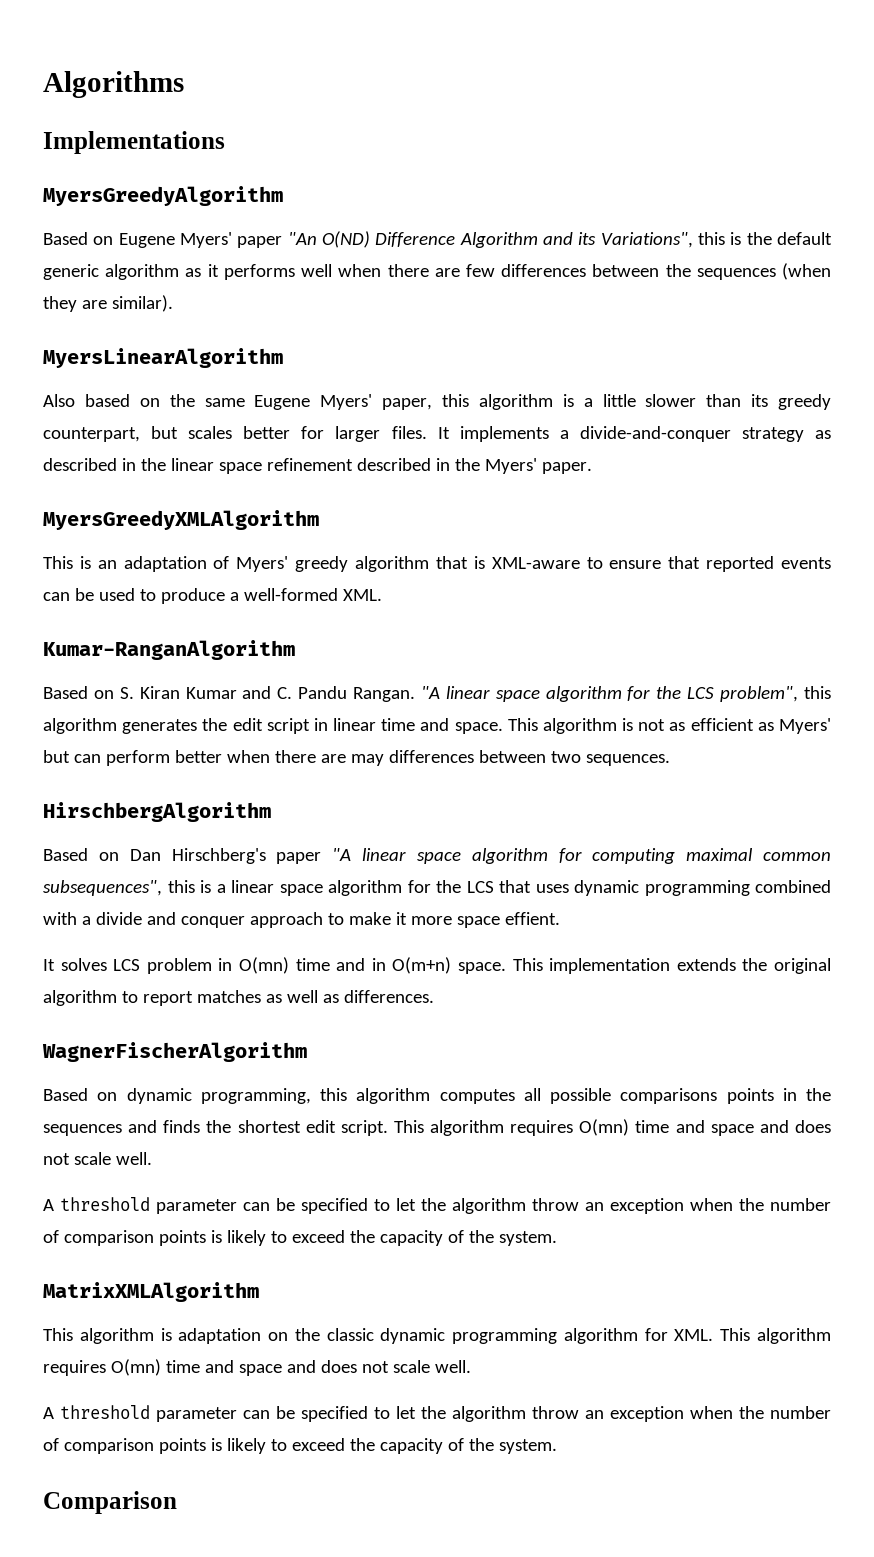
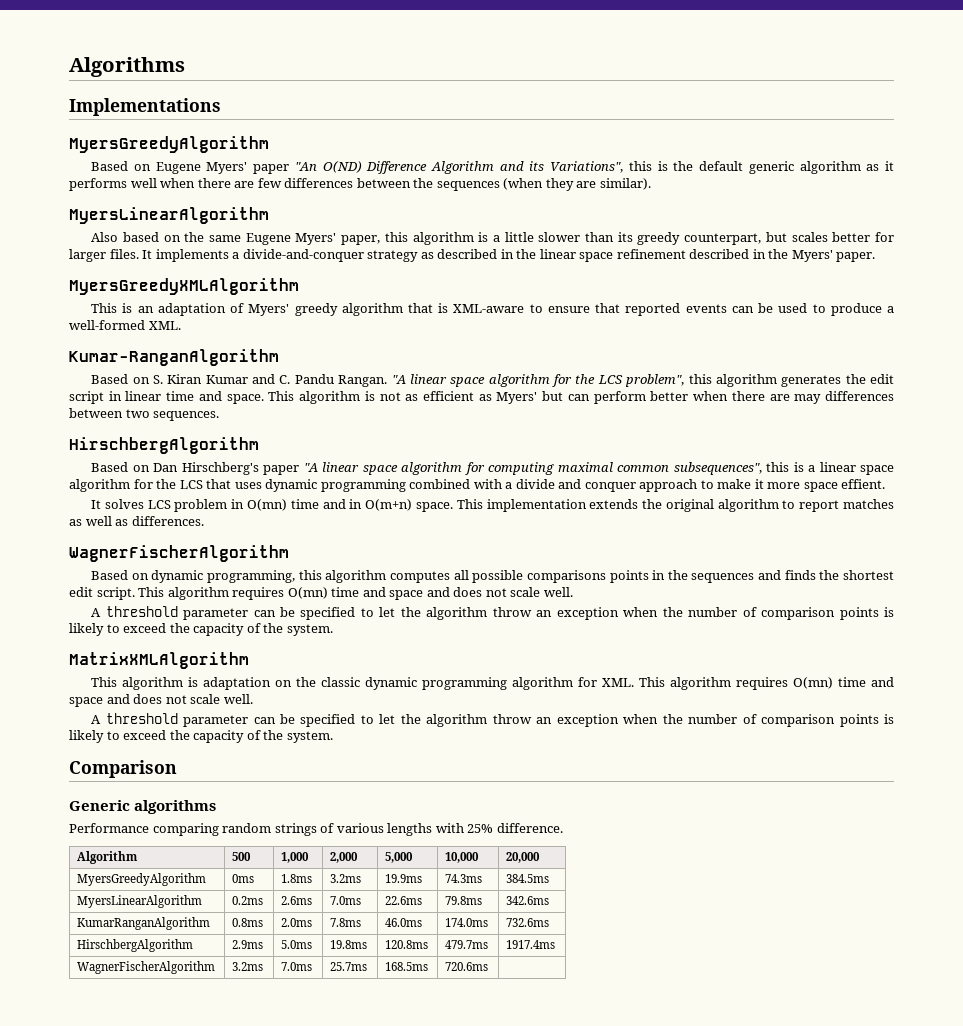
+ Generic algorithms
+ Performance comparing random strings of various lengths with 25% difference.
+ Algorithm | 500 | 1,000 | 2,000 | 5,000 | 10,000 | 20,000
+ MyersGreedyAlgorithm | 0ms | 1.8ms | 3.2ms | 19.9ms | 74.3ms | 384.5ms
+ MyersLinearAlgorithm | 0.2ms | 2.6ms | 7.0ms | 22.6ms | 79.8ms | 342.6ms
+ KumarRanganAlgorithm | 0.8ms | 2.0ms | 7.8ms | 46.0ms | 174.0ms | 732.6ms
+ HirschbergAlgorithm | 2.9ms | 5.0ms | 19.8ms | 120.8ms | 479.7ms | 1917.4ms
+ WagnerFischerAlgorithm | 3.2ms | 7.0ms | 25.7ms | 168.5ms | 720.6ms |

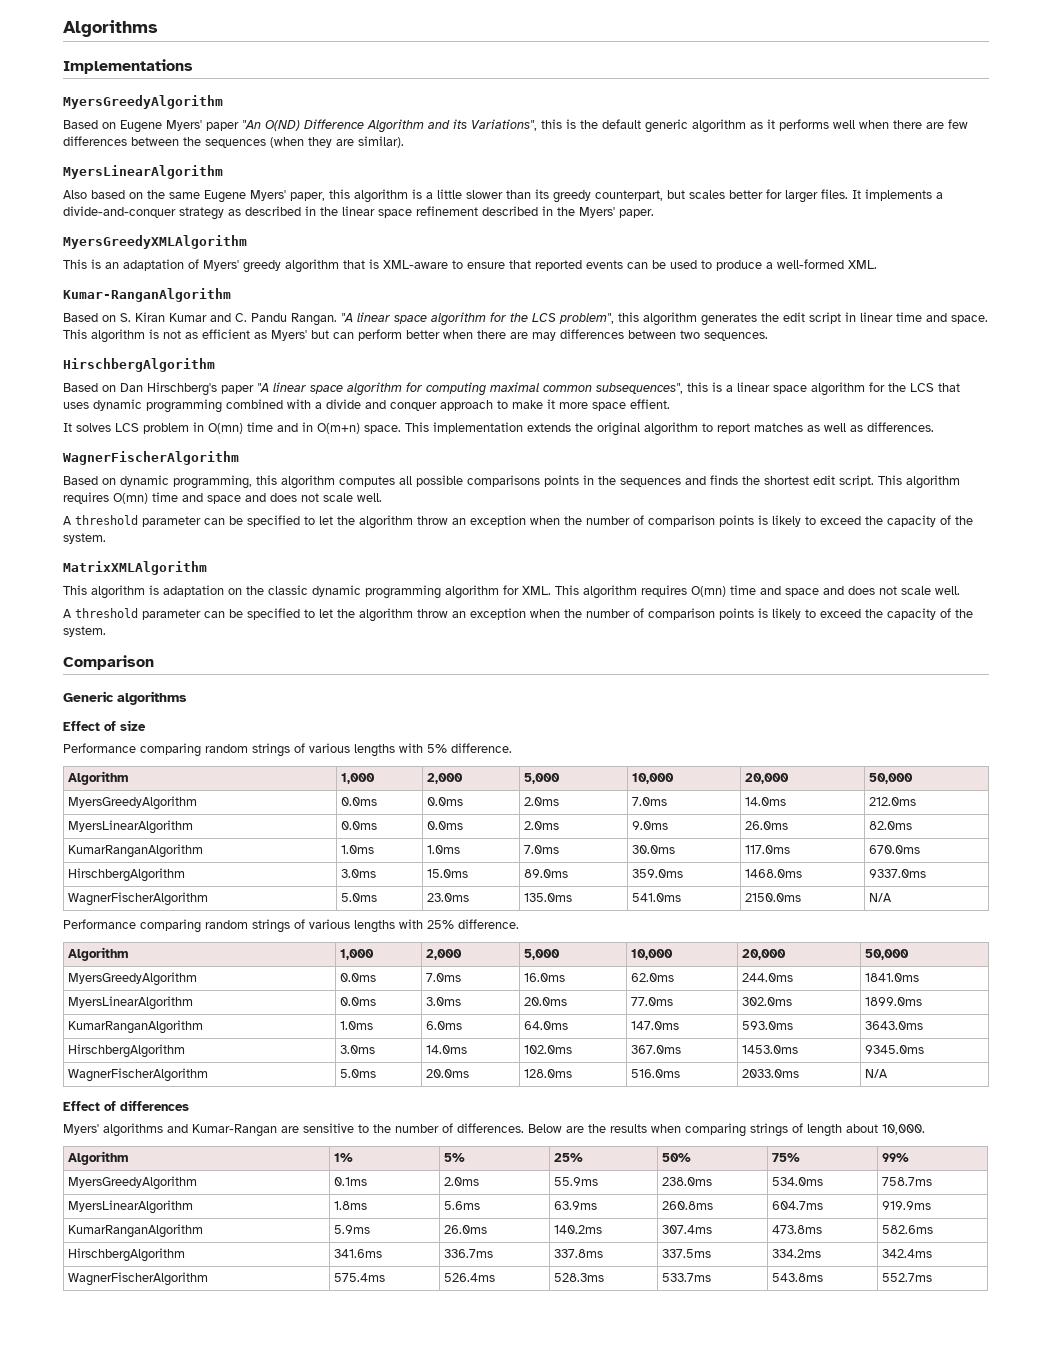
+ Effect of size
+ Performance comparing random strings of various lengths with 5% difference.
+ Algorithm | 1,000 | 2,000 | 5,000 | 10,000 | 20,000 | 50,000
+ MyersGreedyAlgorithm | 0.0ms | 0.0ms | 2.0ms | 7.0ms | 14.0ms | 212.0ms
+ MyersLinearAlgorithm | 0.0ms | 0.0ms | 2.0ms | 9.0ms | 26.0ms | 82.0ms
+ KumarRanganAlgorithm | 1.0ms | 1.0ms | 7.0ms | 30.0ms | 117.0ms | 670.0ms
+ HirschbergAlgorithm | 3.0ms | 15.0ms | 89.0ms | 359.0ms | 1468.0ms | 9337.0ms
+ WagnerFischerAlgorithm | 5.0ms | 23.0ms | 135.0ms | 541.0ms | 2150.0ms | N/A
  Performance comparing random strings of various lengths with 25% difference.
- Algorithm | 500 | 1,000 | 2,000 | 5,000 | 10,000 | 20,000
- MyersGreedyAlgorithm | 0ms | 1.8ms | 3.2ms | 19.9ms | 74.3ms | 384.5ms
- MyersLinearAlgorithm | 0.2ms | 2.6ms | 7.0ms | 22.6ms | 79.8ms | 342.6ms
- KumarRanganAlgorithm | 0.8ms | 2.0ms | 7.8ms | 46.0ms | 174.0ms | 732.6ms
- HirschbergAlgorithm | 2.9ms | 5.0ms | 19.8ms | 120.8ms | 479.7ms | 1917.4ms
- WagnerFischerAlgorithm | 3.2ms | 7.0ms | 25.7ms | 168.5ms | 720.6ms |
+ Algorithm | 1,000 | 2,000 | 5,000 | 10,000 | 20,000 | 50,000
+ MyersGreedyAlgorithm | 0.0ms | 7.0ms | 16.0ms | 62.0ms | 244.0ms | 1841.0ms
+ MyersLinearAlgorithm | 0.0ms | 3.0ms | 20.0ms | 77.0ms | 302.0ms | 1899.0ms
+ KumarRanganAlgorithm | 1.0ms | 6.0ms | 64.0ms | 147.0ms | 593.0ms | 3643.0ms
+ HirschbergAlgorithm | 3.0ms | 14.0ms | 102.0ms | 367.0ms | 1453.0ms | 9345.0ms
+ WagnerFischerAlgorithm | 5.0ms | 20.0ms | 128.0ms | 516.0ms | 2033.0ms | N/A
+ Effect of differences
+ Myers' algorithms and Kumar-Rangan are sensitive to the number of differences. Below are the results when comparing strings of length about 10,000.
+ Algorithm | 1% | 5% | 25% | 50% | 75% | 99%
+ MyersGreedyAlgorithm | 0.1ms | 2.0ms | 55.9ms | 238.0ms | 534.0ms | 758.7ms
+ MyersLinearAlgorithm | 1.8ms | 5.6ms | 63.9ms | 260.8ms | 604.7ms | 919.9ms
+ KumarRanganAlgorithm | 5.9ms | 26.0ms | 140.2ms | 307.4ms | 473.8ms | 582.6ms
+ HirschbergAlgorithm | 341.6ms | 336.7ms | 337.8ms | 337.5ms | 334.2ms | 342.4ms
+ WagnerFischerAlgorithm | 575.4ms | 526.4ms | 528.3ms | 533.7ms | 543.8ms | 552.7ms

